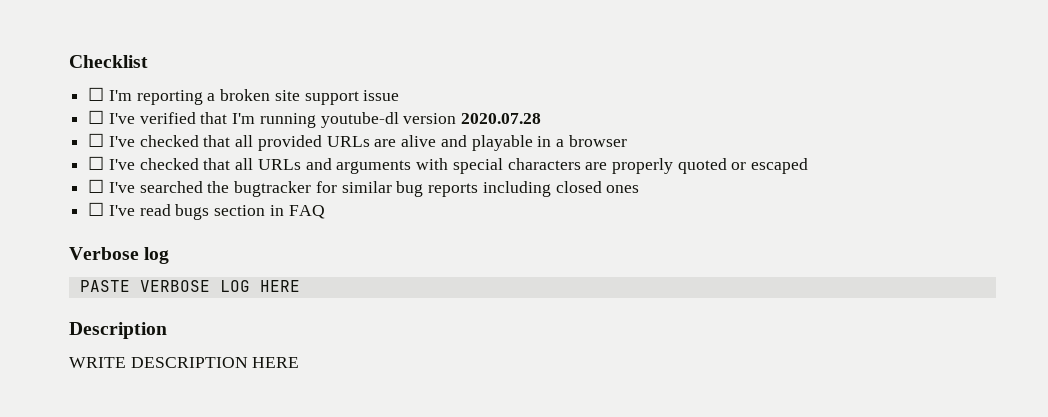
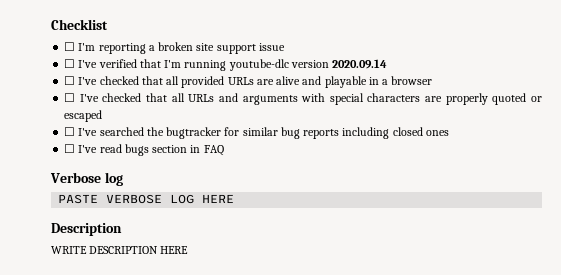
- ☐ I've verified that I'm running youtube-dl version 2020.07.28
+ ☐ I've verified that I'm running youtube-dlc version 2020.09.14

